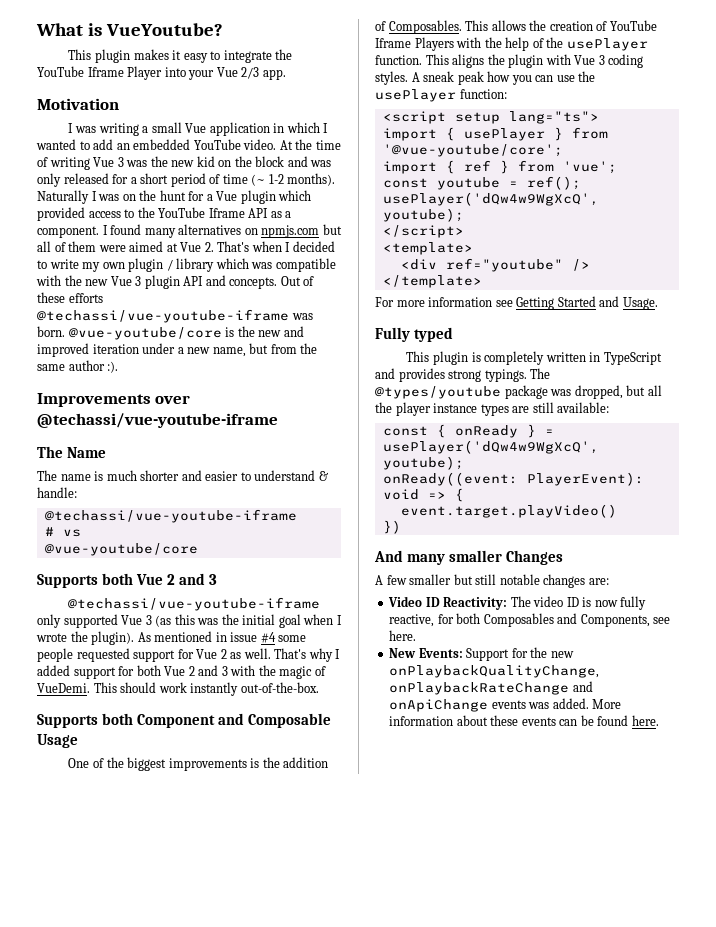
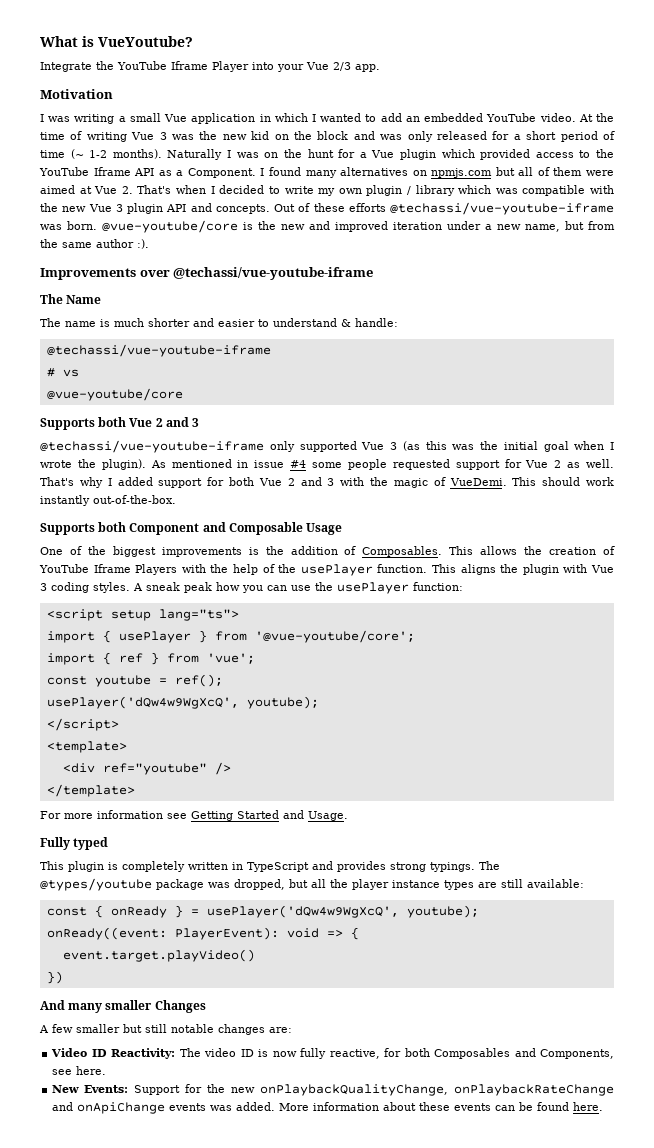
- This plugin makes it easy to integrate the YouTube Iframe Player into your Vue 2/3 app.
+ Integrate the YouTube Iframe Player into your Vue 2/3 app.
- Naturally I was on the hunt for a Vue plugin which provided access to the YouTube Iframe API as a component.
+ Naturally I was on the hunt for a Vue plugin which provided access to the YouTube Iframe API as a Component.

